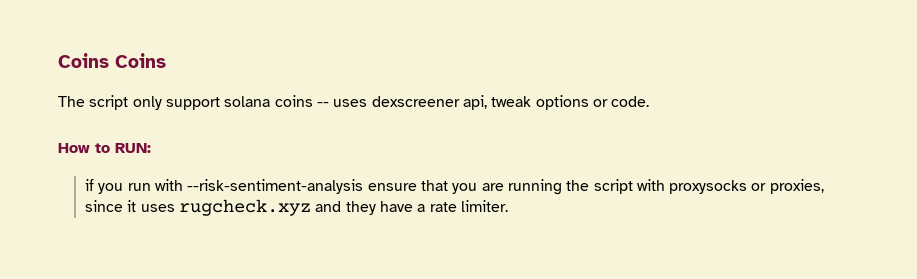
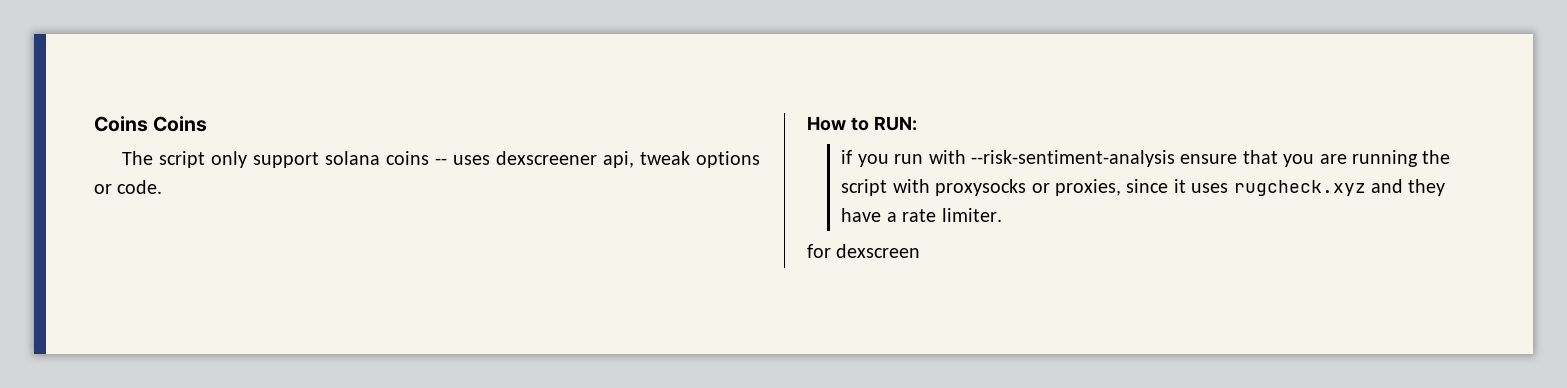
+ for dexscreen

